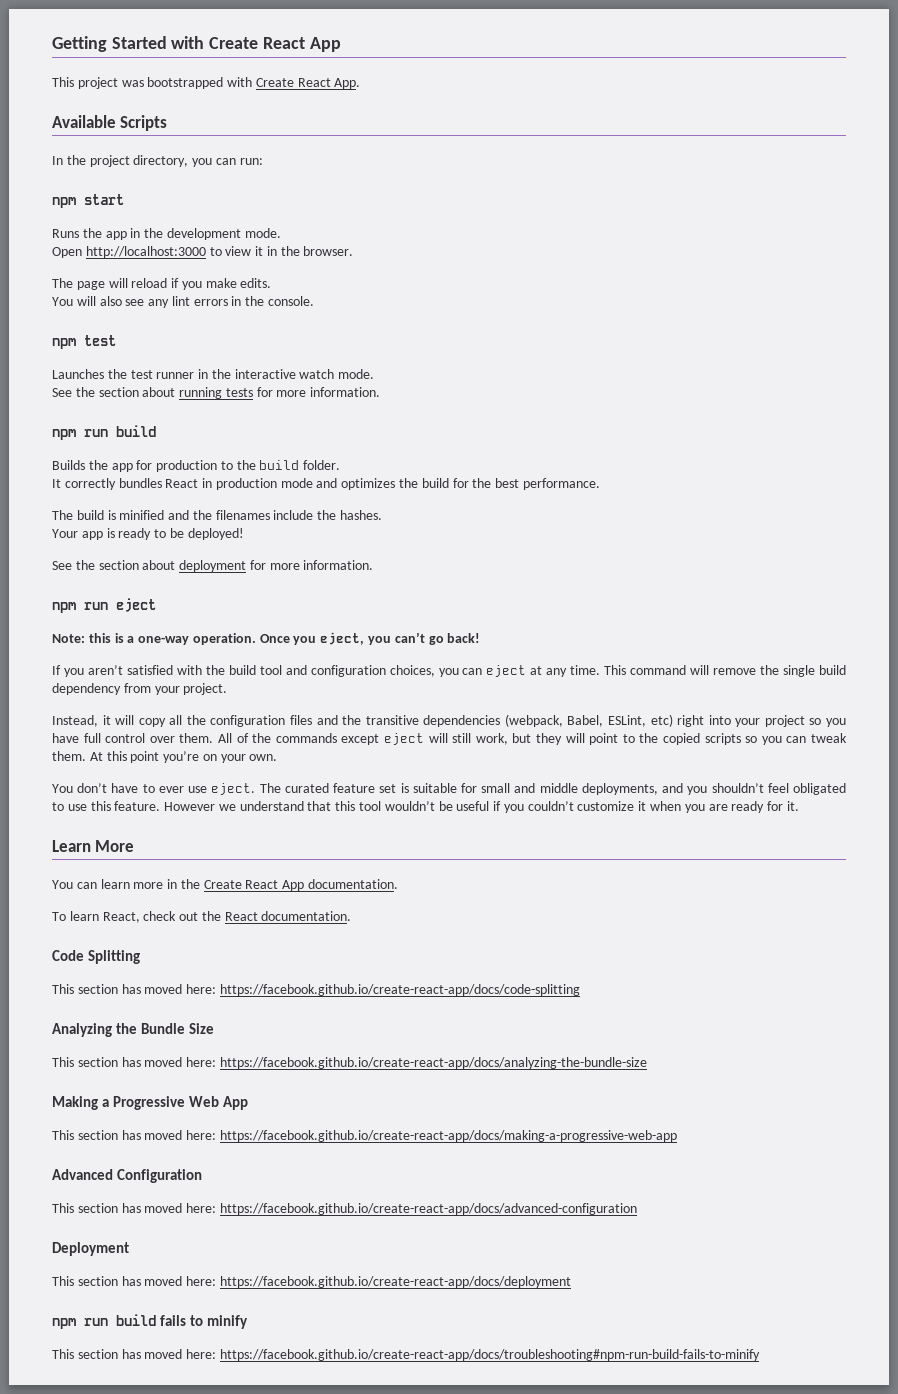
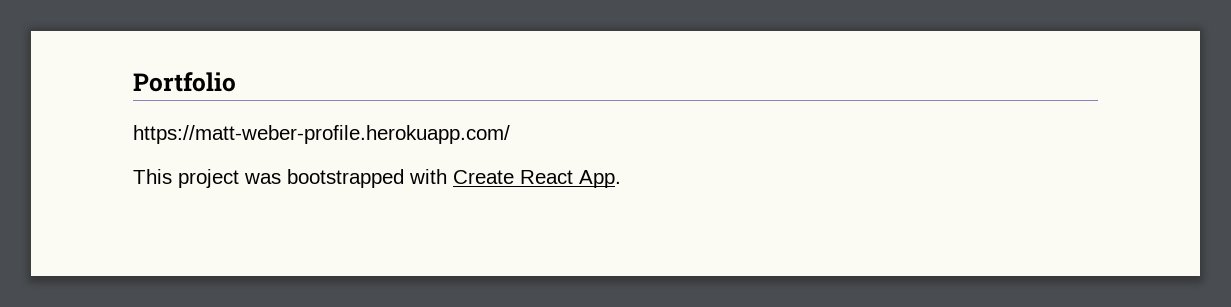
- Getting Started with Create React App
+ Portfolio
+ https://matt-weber-profile.herokuapp.com/
- Available Scripts
- In the project directory, you can run:
- npm start
- Runs the app in the development mode.
- Open http://localhost:3000 to view it in the browser.
- The page will reload if you make edits.
- You will also see any lint errors in the console.
- npm test
- Launches the test runner in the interactive watch mode.
- See the section about running tests for more information.
- npm run build
- Builds the app for production to the build folder.
- It correctly bundles React in production mode and optimizes the build for the best performance.
- The build is minified and the filenames include the hashes.
- Your app is ready to be deployed!
- See the section about deployment for more information.
- npm run eject
- Note: this is a one-way operation. Once you eject, you can’t go back!
- If you aren’t satisfied with the build tool and configuration choices, you can eject at any time. This command will remove the single build dependency from your project.
- Instead, it will copy all the configuration files and the transitive dependencies (webpack, Babel, ESLint, etc) right into your project so you have full control over them. All of the commands except eject will still work, but they will point to the copied scripts so you can tweak them. At this point you’re on your own.
- You don’t have to ever use eject. The curated feature set is suitable for small and middle deployments, and you shouldn’t feel obligated to use this feature. However we understand that this tool wouldn’t be useful if you couldn’t customize it when you are ready for it.
- Learn More
- You can learn more in the Create React App documentation.
- To learn React, check out the React documentation.
- Code Splitting
- This section has moved here: https://facebook.github.io/create-react-app/docs/code-splitting
- Analyzing the Bundle Size
- This section has moved here: https://facebook.github.io/create-react-app/docs/analyzing-the-bundle-size
- Making a Progressive Web App
- This section has moved here: https://facebook.github.io/create-react-app/docs/making-a-progressive-web-app
- Advanced Configuration
- This section has moved here: https://facebook.github.io/create-react-app/docs/advanced-configuration
- Deployment
- This section has moved here: https://facebook.github.io/create-react-app/docs/deployment
- npm run build fails to minify
- This section has moved here: https://facebook.github.io/create-react-app/docs/troubleshooting#npm-run-build-fails-to-minify

